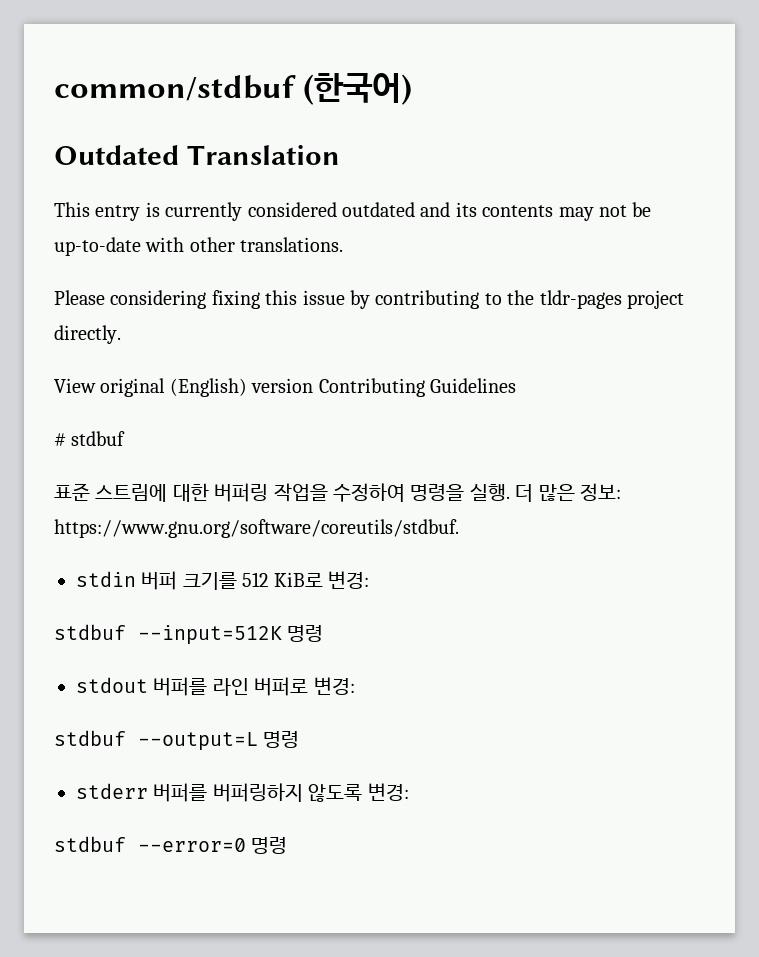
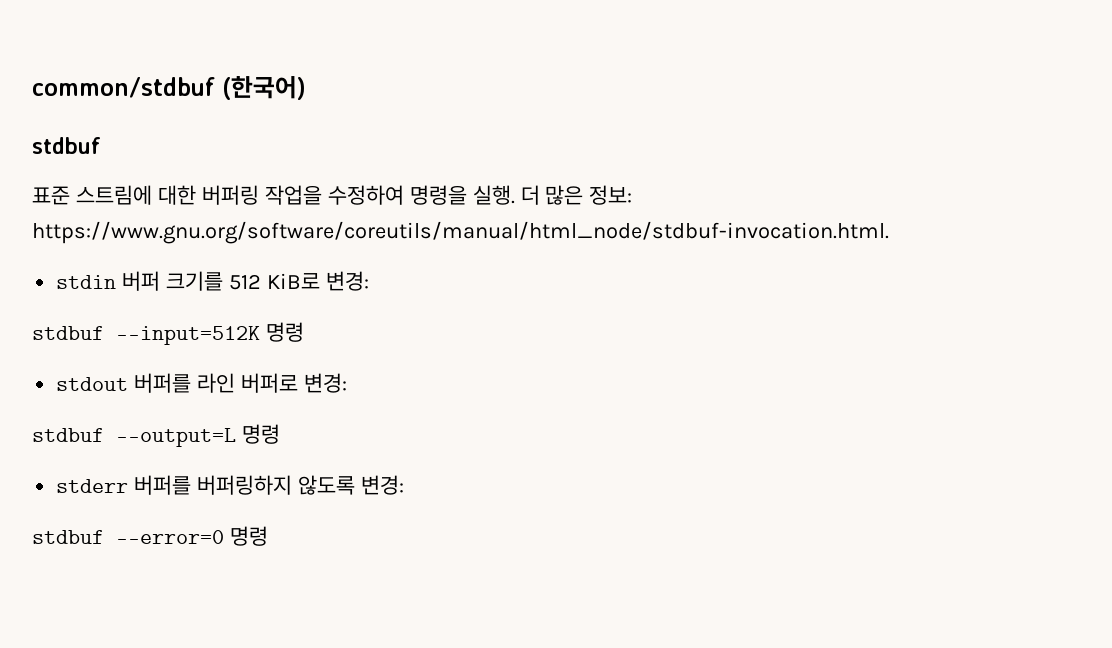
  common/stdbuf (한국어)
- Outdated Translation
- This entry is currently considered outdated and its contents may not be up-to-date with other translations.
- Please considering fixing this issue by contributing to the tldr-pages project directly.
- View original (English) version Contributing Guidelines
- # stdbuf
+ stdbuf
- 더 많은 정보: https://www.gnu.org/software/coreutils/stdbuf.
+ 더 많은 정보: https://www.gnu.org/software/coreutils/manual/html_node/stdbuf-invocation.html.

